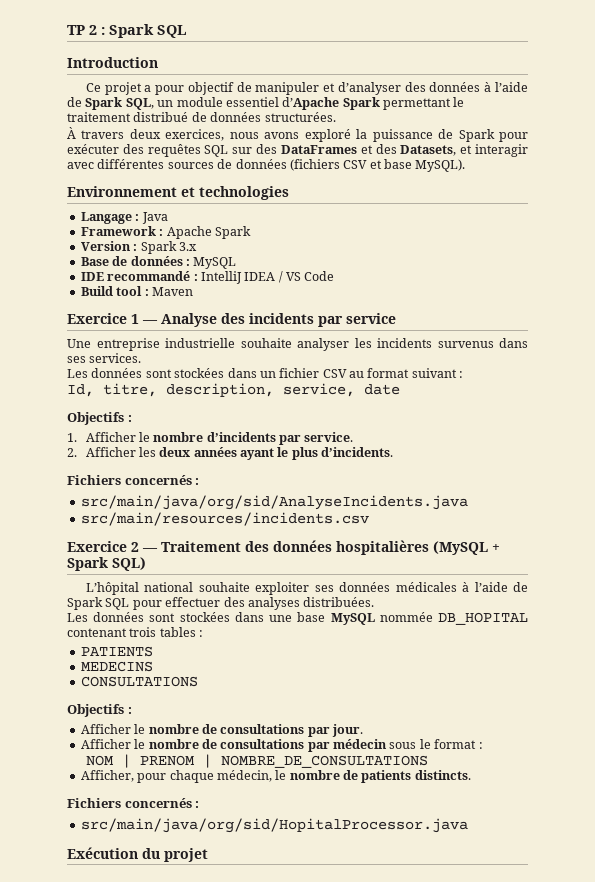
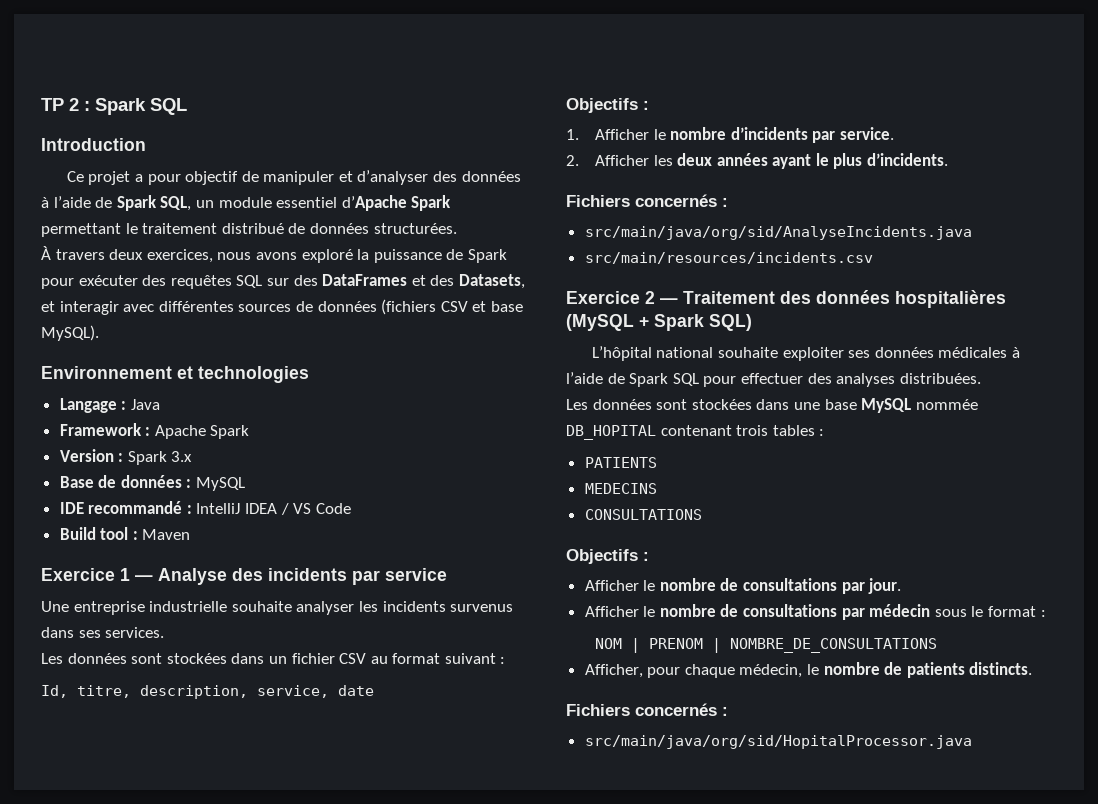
- Exécution du projet

